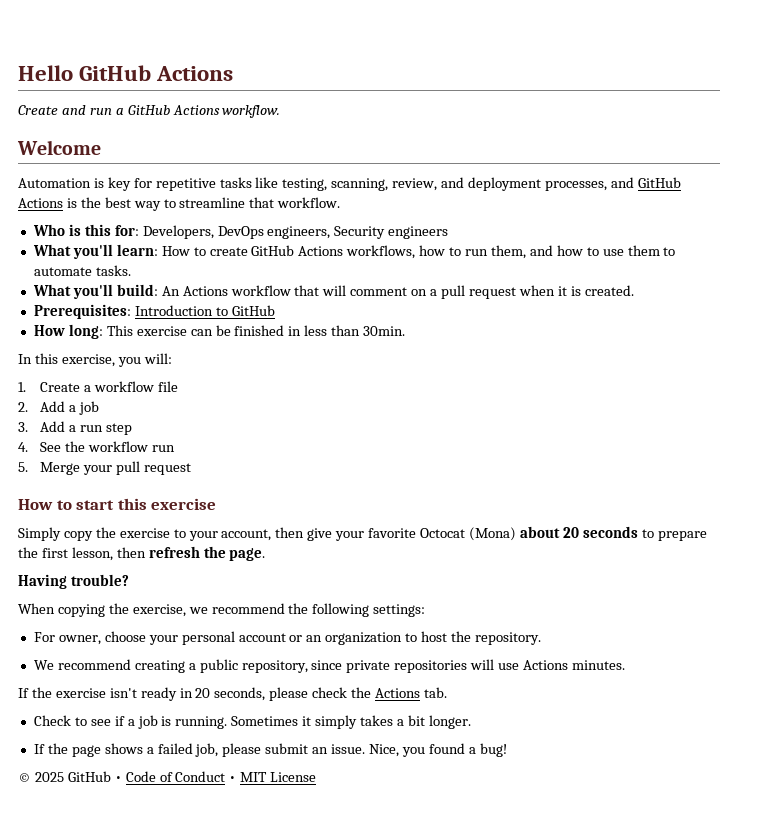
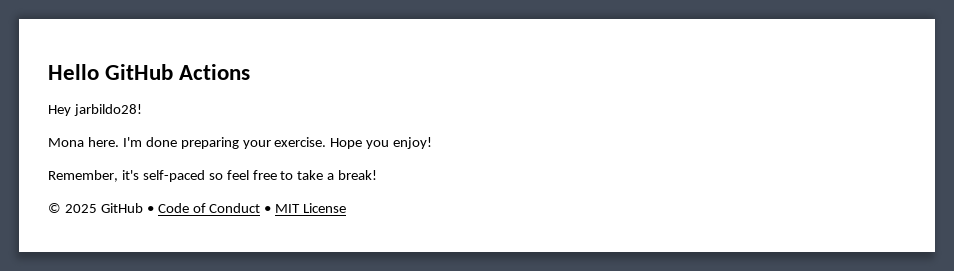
- Create and run a GitHub Actions workflow.
- Welcome
- Automation is key for repetitive tasks like testing, scanning, review, and deployment processes, and GitHub Actions is the best way to streamline that workflow.
- Who is this for: Developers, DevOps engineers, Security engineers
- What you'll learn: How to create GitHub Actions workflows, how to run them, and how to use them to automate tasks.
- What you'll build: An Actions workflow that will comment on a pull request when it is created.
- Prerequisites: Introduction to GitHub
- How long: This exercise can be finished in less than 30min.
- In this exercise, you will:
- 1. Create a workflow file
- 2. Add a job
- 3. Add a run step
- 4. See the workflow run
- 5. Merge your pull request
- How to start this exercise
- Simply copy the exercise to your account, then give your favorite Octocat (Mona) about 20 seconds to prepare the first lesson, then refresh the page.
- Having trouble?
- When copying the exercise, we recommend the following settings:
- For owner, choose your personal account or an organization to host the repository.
- We recommend creating a public repository, since private repositories will use Actions minutes.
- If the exercise isn't ready in 20 seconds, please check the Actions tab.
- Check to see if a job is running. Sometimes it simply takes a bit longer.
- If the page shows a failed job, please submit an issue. Nice, you found a bug!
+ Hey jarbildo28!
+ Mona here. I'm done preparing your exercise. Hope you enjoy!
+ Remember, it's self-paced so feel free to take a break!

